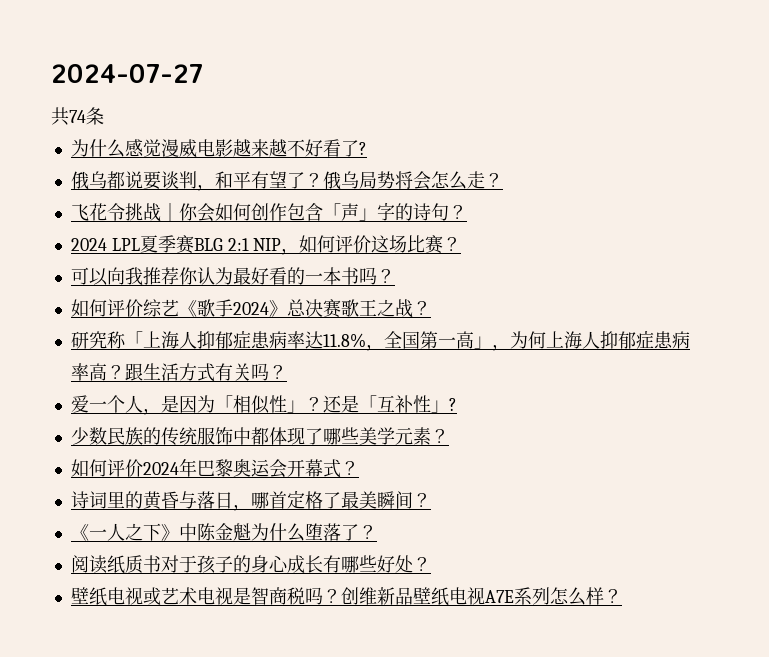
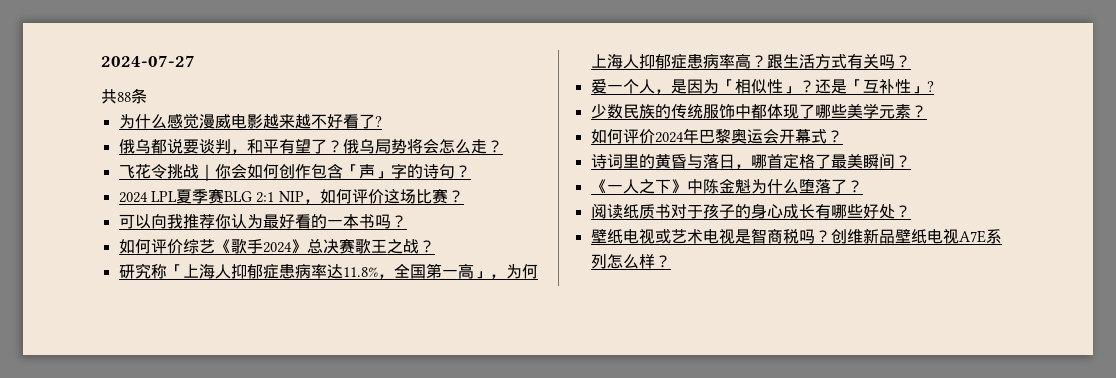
- 共74条
+ 共88条

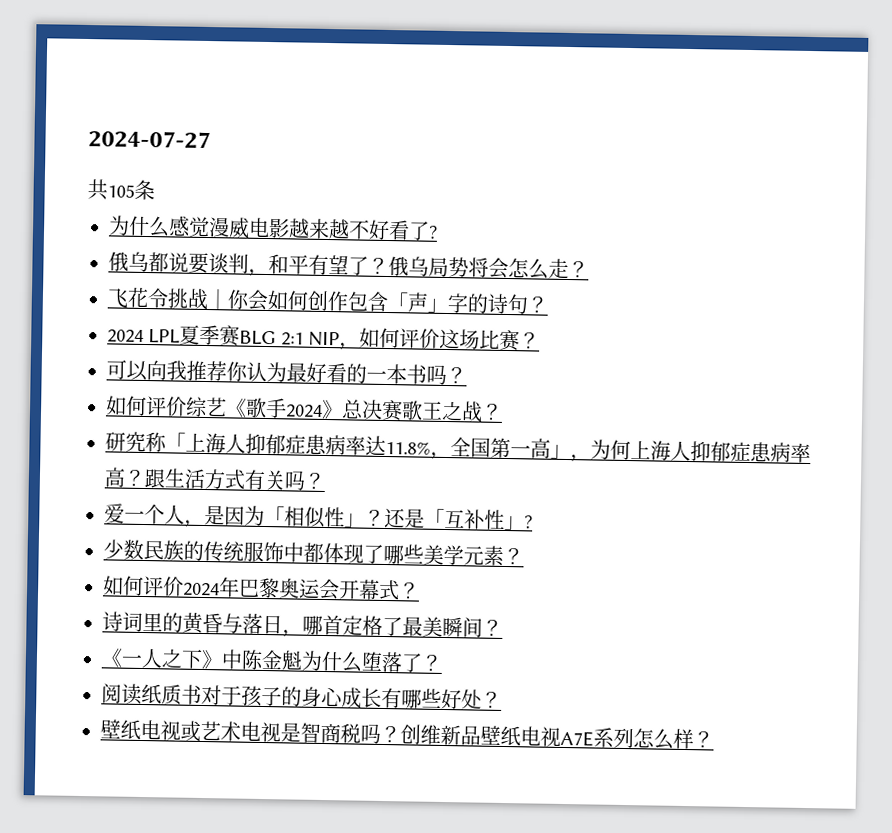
- 共88条
+ 共105条

